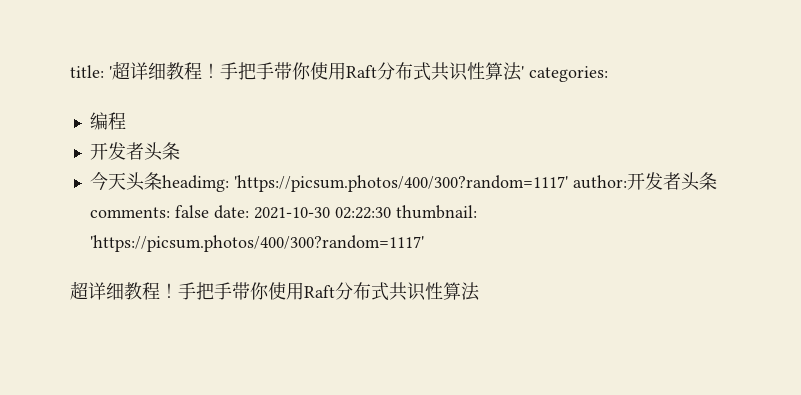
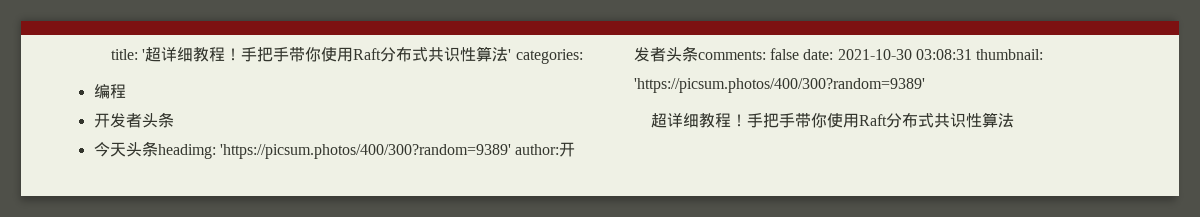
- 今天头条headimg: 'https://picsum.photos/400/300?random=1117' author:开发者头条comments: false date: 2021-10-30 02:22:30 thumbnail: 'https://picsum.photos/400/300?random=1117'
+ 今天头条headimg: 'https://picsum.photos/400/300?random=9389' author:开发者头条comments: false date: 2021-10-30 03:08:31 thumbnail: 'https://picsum.photos/400/300?random=9389'

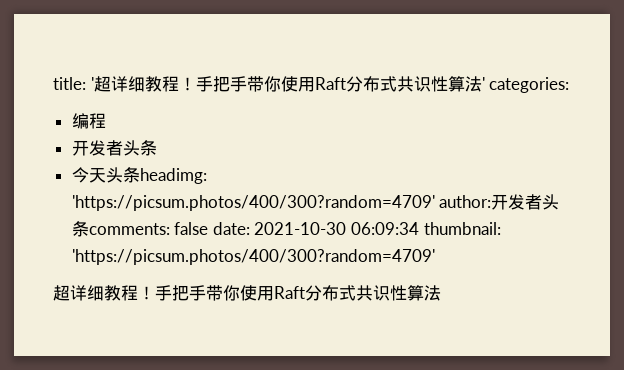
- 今天头条headimg: 'https://picsum.photos/400/300?random=9389' author:开发者头条comments: false date: 2021-10-30 03:08:31 thumbnail: 'https://picsum.photos/400/300?random=9389'
+ 今天头条headimg: 'https://picsum.photos/400/300?random=4709' author:开发者头条comments: false date: 2021-10-30 06:09:34 thumbnail: 'https://picsum.photos/400/300?random=4709'

